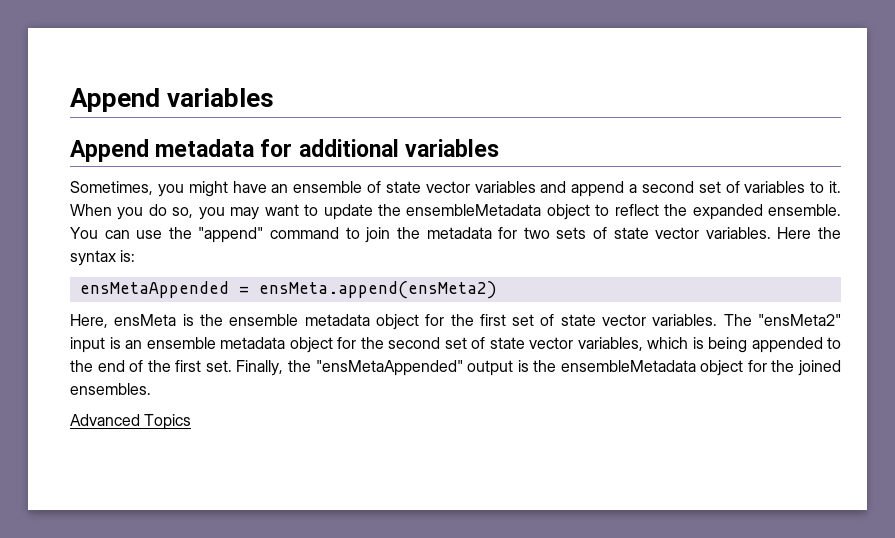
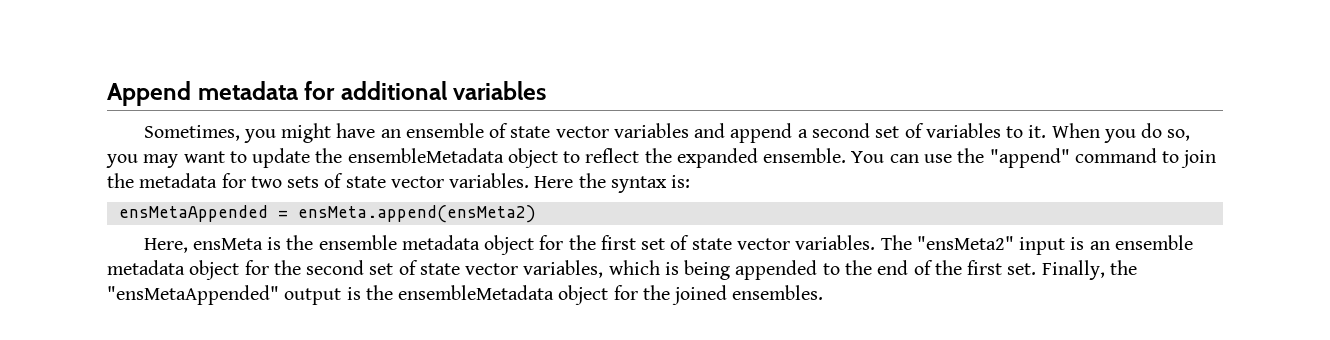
- Append variables
- Advanced Topics

